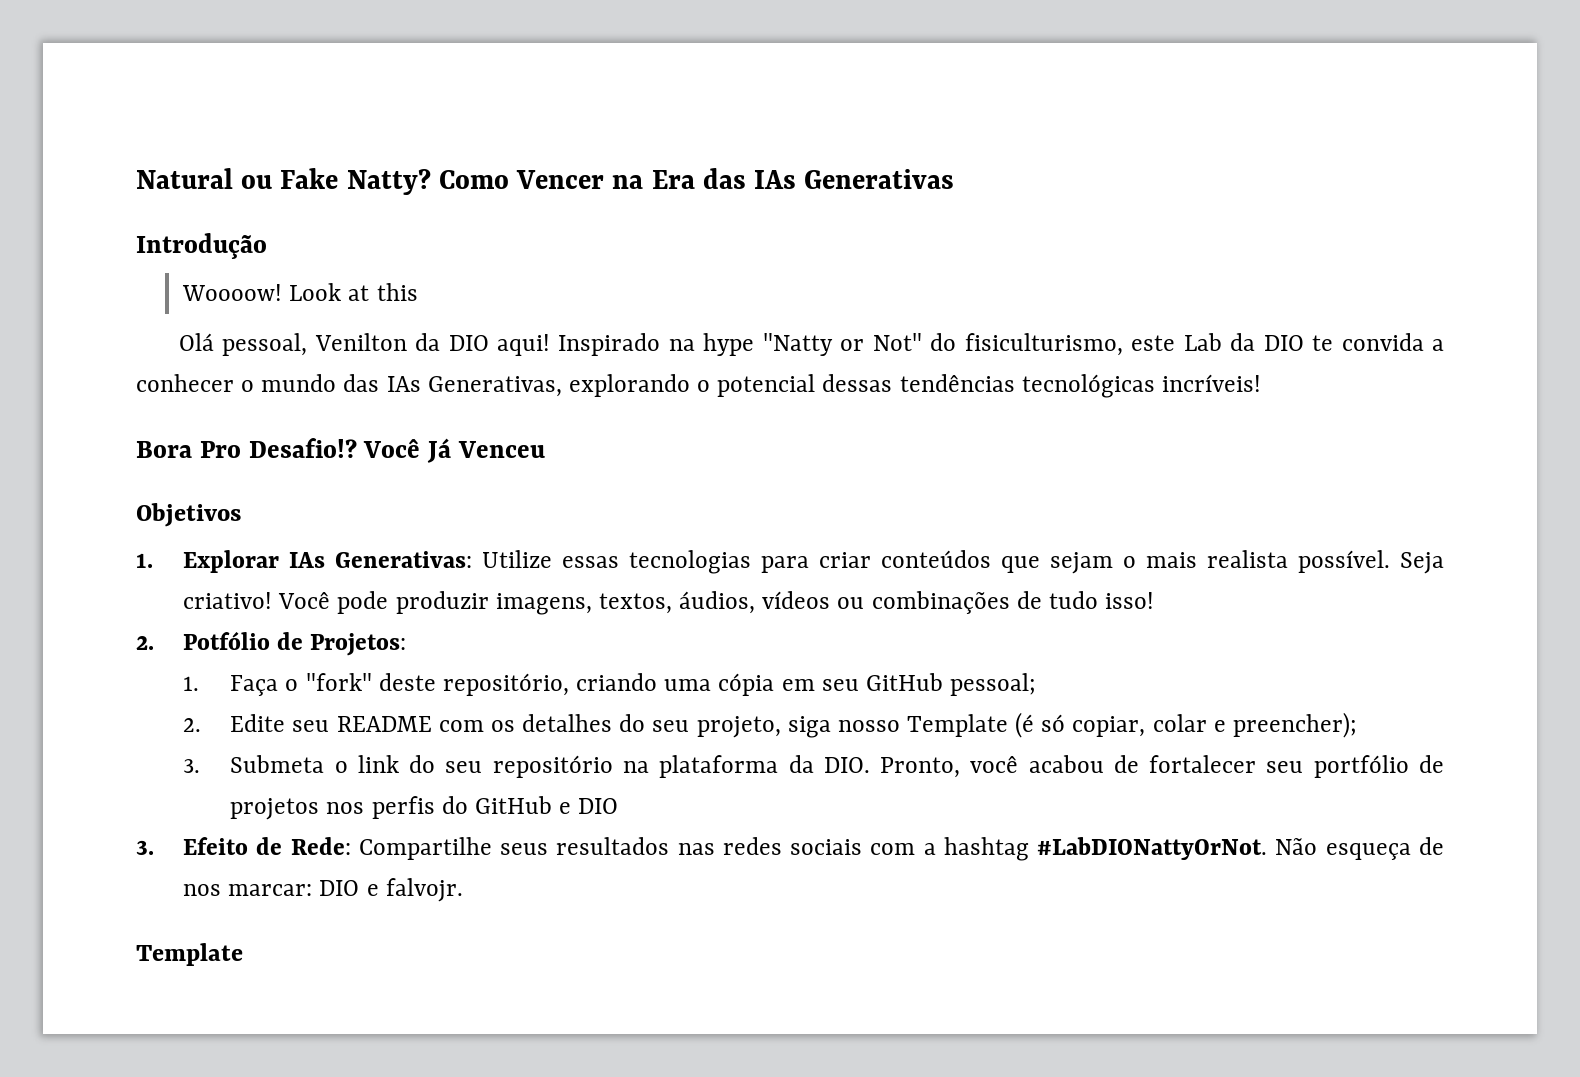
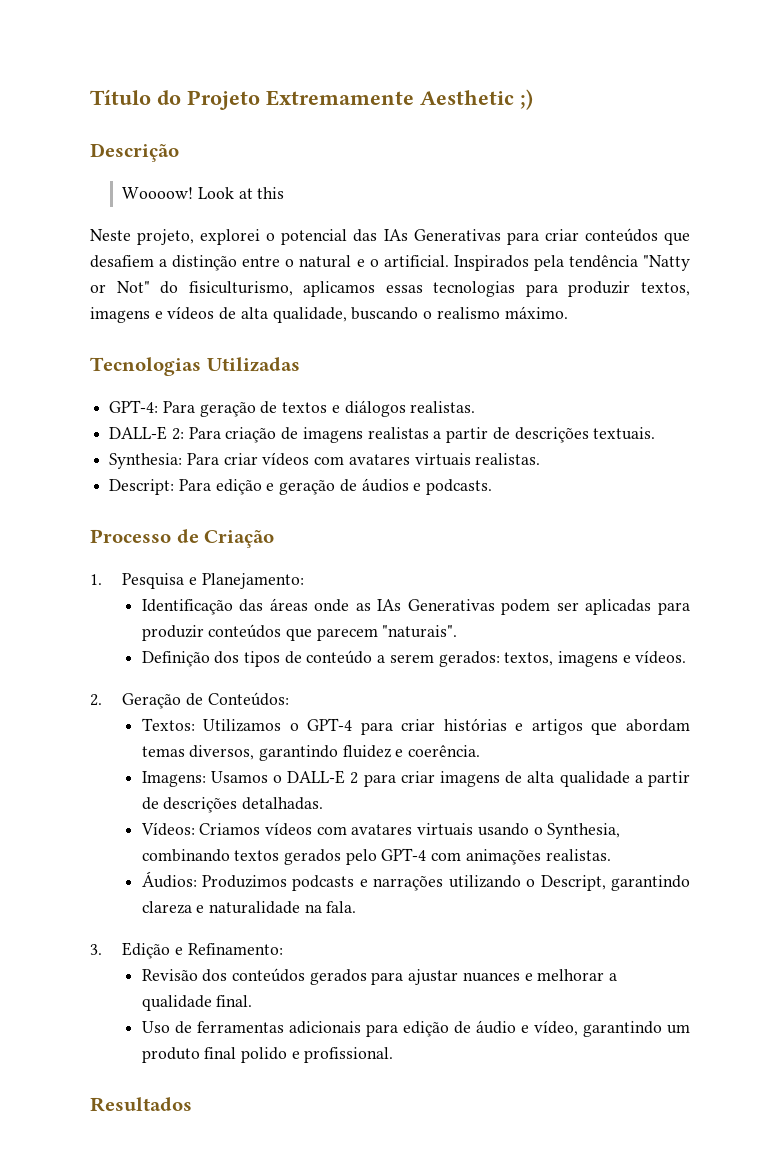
- Natural ou Fake Natty? Como Vencer na Era das IAs Generativas
- Introdução
+ Título do Projeto Extremamente Aesthetic ;)
+ Descrição
  Woooow! Look at this
- Olá pessoal, Venilton da DIO aqui! Inspirado na hype "Natty or Not" do fisiculturismo, este Lab da DIO te convida a conhecer o mundo das IAs Generativas, explorando o potencial dessas tendências tecnológicas incríveis!
- Bora Pro Desafio!? Você Já Venceu
- Objetivos
- 1. Explorar IAs Generativas: Utilize essas tecnologias para criar conteúdos que sejam o mais realista possível. Seja criativo! Você pode produzir imagens, textos, áudios, vídeos ou combinações de tudo isso!
- 2. Potfólio de Projetos:
- 1. Faça o "fork" deste repositório, criando uma cópia em seu GitHub pessoal;
- 2. Edite seu README com os detalhes do seu projeto, siga nosso Template (é só copiar, colar e preencher);
- 3. Submeta o link do seu repositório na plataforma da DIO. Pronto, você acabou de fortalecer seu portfólio de projetos nos perfis do GitHub e DIO
- 3. Efeito de Rede: Compartilhe seus resultados nas redes sociais com a hashtag #LabDIONattyOrNot. Não esqueça de nos marcar: DIO e falvojr.
- Template
+ Neste projeto, explorei o potencial das IAs Generativas para criar conteúdos que desafiem a distinção entre o natural e o artificial. Inspirados pela tendência "Natty or Not" do fisiculturismo, aplicamos essas tecnologias para produzir textos, imagens e vídeos de alta qualidade, buscando o realismo máximo.
+ Tecnologias Utilizadas
+ GPT-4: Para geração de textos e diálogos realistas.
+ DALL-E 2: Para criação de imagens realistas a partir de descrições textuais.
+ Synthesia: Para criar vídeos com avatares virtuais realistas.
+ Descript: Para edição e geração de áudios e podcasts.
+ Processo de Criação
+ 1. Pesquisa e Planejamento:
+ Identificação das áreas onde as IAs Generativas podem ser aplicadas para produzir conteúdos que parecem "naturais".
+ Definição dos tipos de conteúdo a serem gerados: textos, imagens e vídeos.
+ 2. Geração de Conteúdos:
+ Textos: Utilizamos o GPT-4 para criar histórias e artigos que abordam temas diversos, garantindo fluidez e coerência.
+ Imagens: Usamos o DALL-E 2 para criar imagens de alta qualidade a partir de descrições detalhadas.
+ Vídeos: Criamos vídeos com avatares virtuais usando o Synthesia, combinando textos gerados pelo GPT-4 com animações realistas.
+ Áudios: Produzimos podcasts e narrações utilizando o Descript, garantindo clareza e naturalidade na fala.
+ 3. Edição e Refinamento:
+ Revisão dos conteúdos gerados para ajustar nuances e melhorar a qualidade final.
+ Uso de ferramentas adicionais para edição de áudio e vídeo, garantindo um produto final polido e profissional.
+ Resultados

